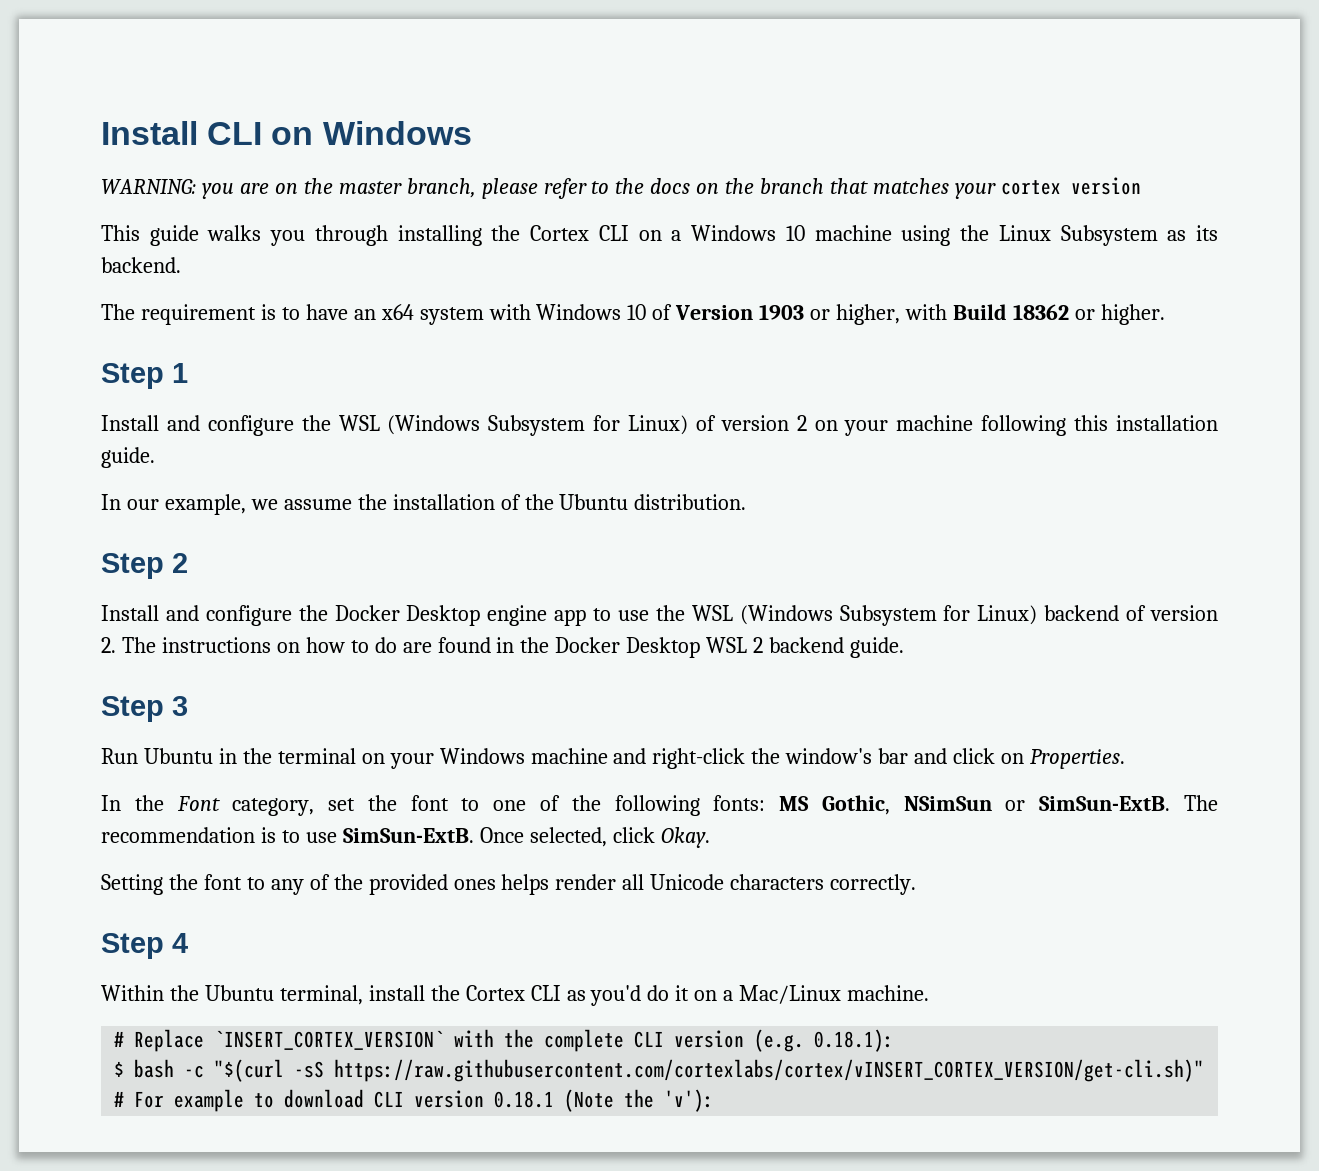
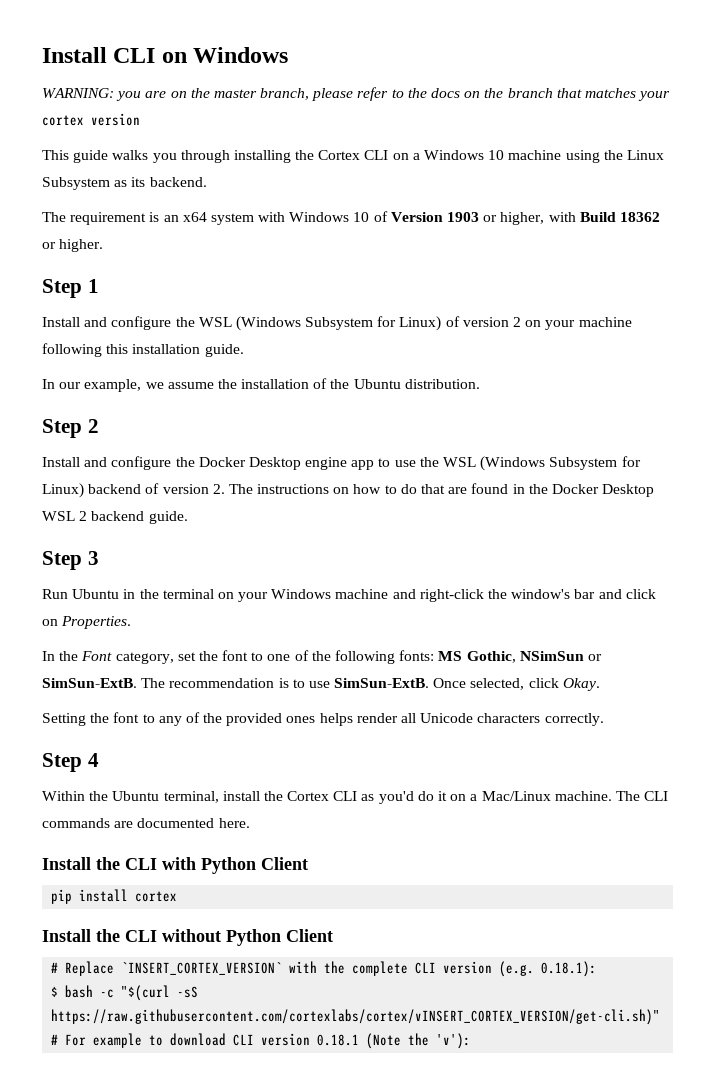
- The requirement is to have an x64 system with Windows 10 of Version 1903 or higher, with Build 18362 or higher.
+ The requirement is an x64 system with Windows 10 of Version 1903 or higher, with Build 18362 or higher.
- Install and configure the Docker Desktop engine app to use the WSL (Windows Subsystem for Linux) backend of version 2. The instructions on how to do are found in the Docker Desktop WSL 2 backend guide.
+ Install and configure the Docker Desktop engine app to use the WSL (Windows Subsystem for Linux) backend of version 2. The instructions on how to do that are found in the Docker Desktop WSL 2 backend guide.
+ The CLI commands are documented here.
+ Install the CLI with Python Client
+ pip install cortex
+ Install the CLI without Python Client

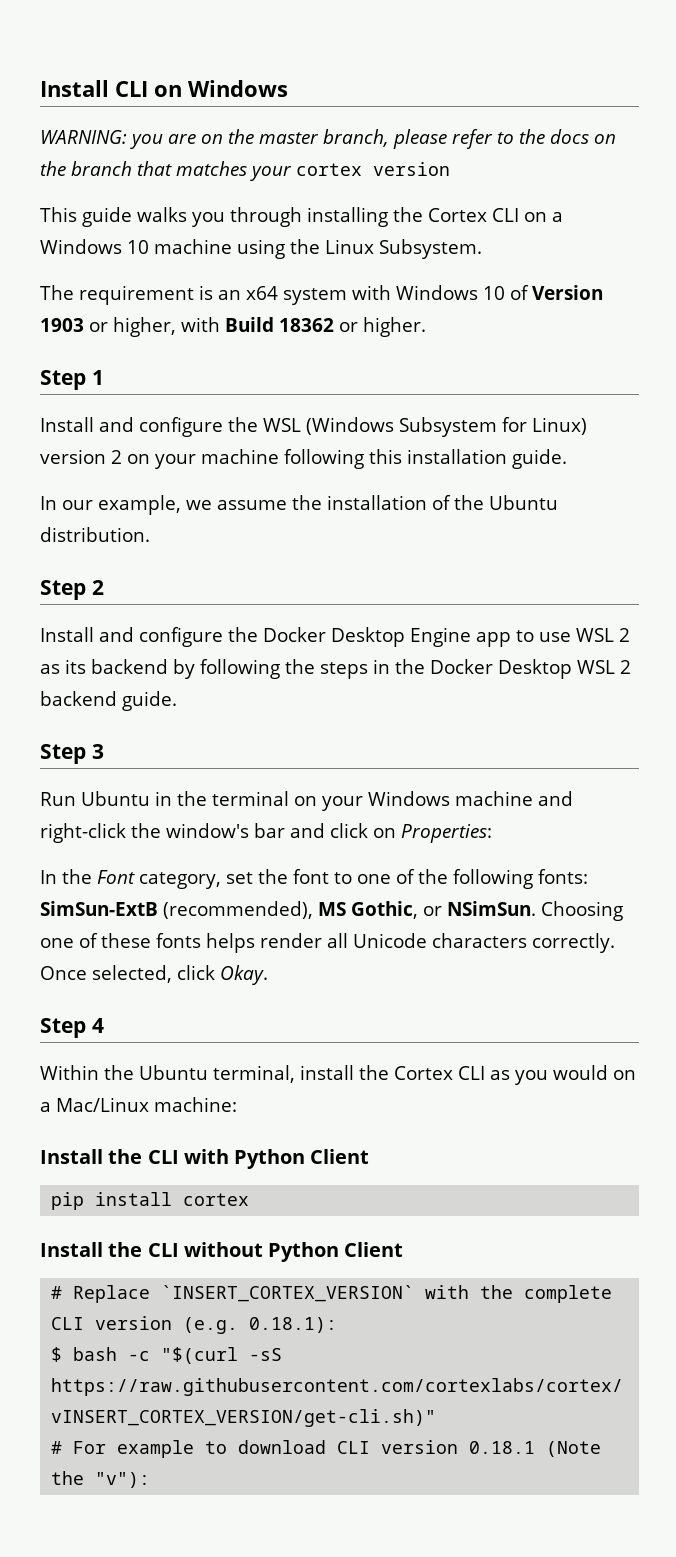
- This guide walks you through installing the Cortex CLI on a Windows 10 machine using the Linux Subsystem as its backend.
+ This guide walks you through installing the Cortex CLI on a Windows 10 machine using the Linux Subsystem.
- Install and configure the WSL (Windows Subsystem for Linux) of version 2 on your machine following this installation guide.
+ Install and configure the WSL (Windows Subsystem for Linux) version 2 on your machine following this installation guide.
- Install and configure the Docker Desktop engine app to use the WSL (Windows Subsystem for Linux) backend of version 2. The instructions on how to do that are found in the Docker Desktop WSL 2 backend guide.
+ Install and configure the Docker Desktop Engine app to use WSL 2 as its backend by following the steps in the Docker Desktop WSL 2 backend guide.
- Run Ubuntu in the terminal on your Windows machine and right-click the window's bar and click on Properties.
+ Run Ubuntu in the terminal on your Windows machine and right-click the window's bar and click on Properties:
- In the Font category, set the font to one of the following fonts: MS Gothic, NSimSun or SimSun-ExtB. The recommendation is to use SimSun-ExtB. Once selected, click Okay.
- Setting the font to any of the provided ones helps render all Unicode characters correctly.
+ In the Font category, set the font to one of the following fonts: SimSun-ExtB (recommended), MS Gothic, or NSimSun. Choosing one of these fonts helps render all Unicode characters correctly. Once selected, click Okay.
- Within the Ubuntu terminal, install the Cortex CLI as you'd do it on a Mac/Linux machine. The CLI commands are documented here.
+ Within the Ubuntu terminal, install the Cortex CLI as you would on a Mac/Linux machine:
- # For example to download CLI version 0.18.1 (Note the 'v'):
+ # For example to download CLI version 0.18.1 (Note the "v"):

